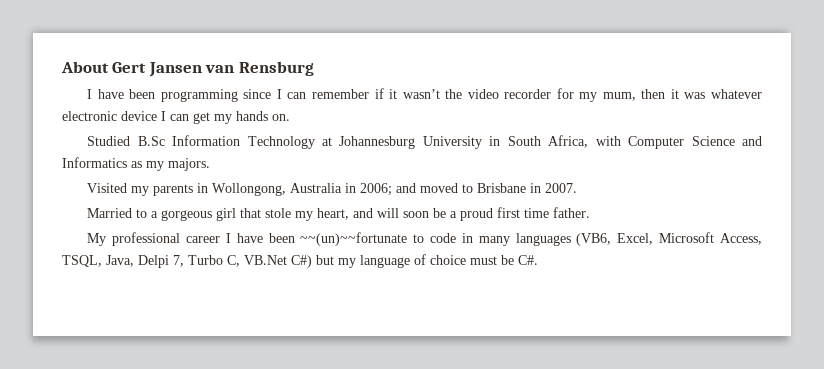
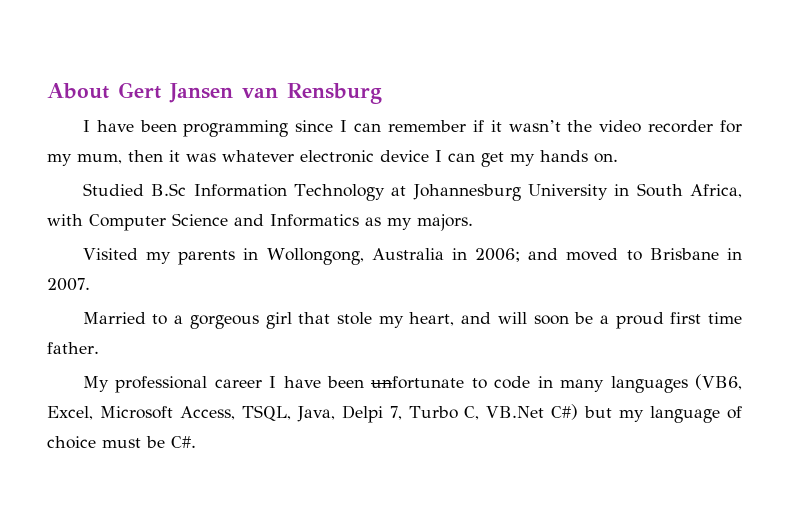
- My professional career I have been ~~(un)~~fortunate to code in many languages (VB6, Excel, Microsoft Access, TSQL, Java, Delpi 7, Turbo C, VB.Net C#) but my language of choice must be C#.
+ My professional career I have been unfortunate to code in many languages (VB6, Excel, Microsoft Access, TSQL, Java, Delpi 7, Turbo C, VB.Net C#) but my language of choice must be C#.

